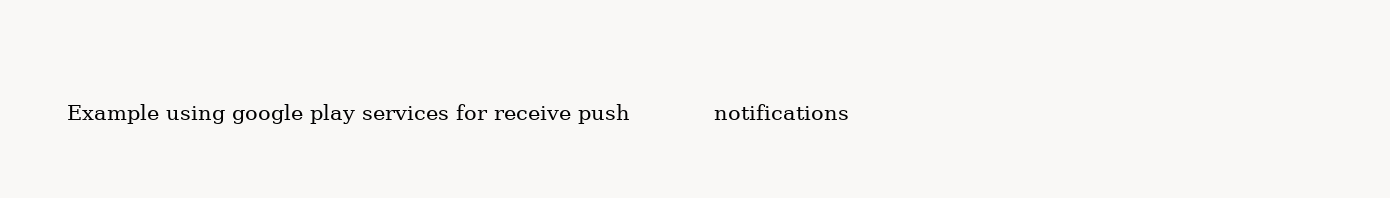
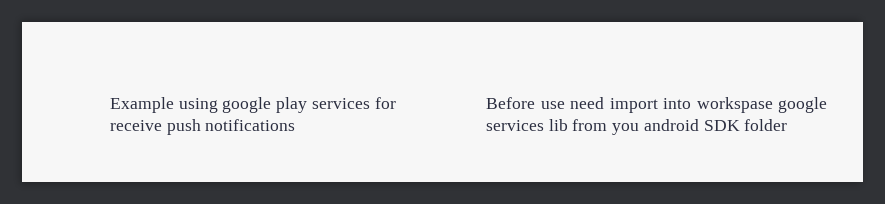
+ Before use need import into workspase google services lib from you android SDK folder

